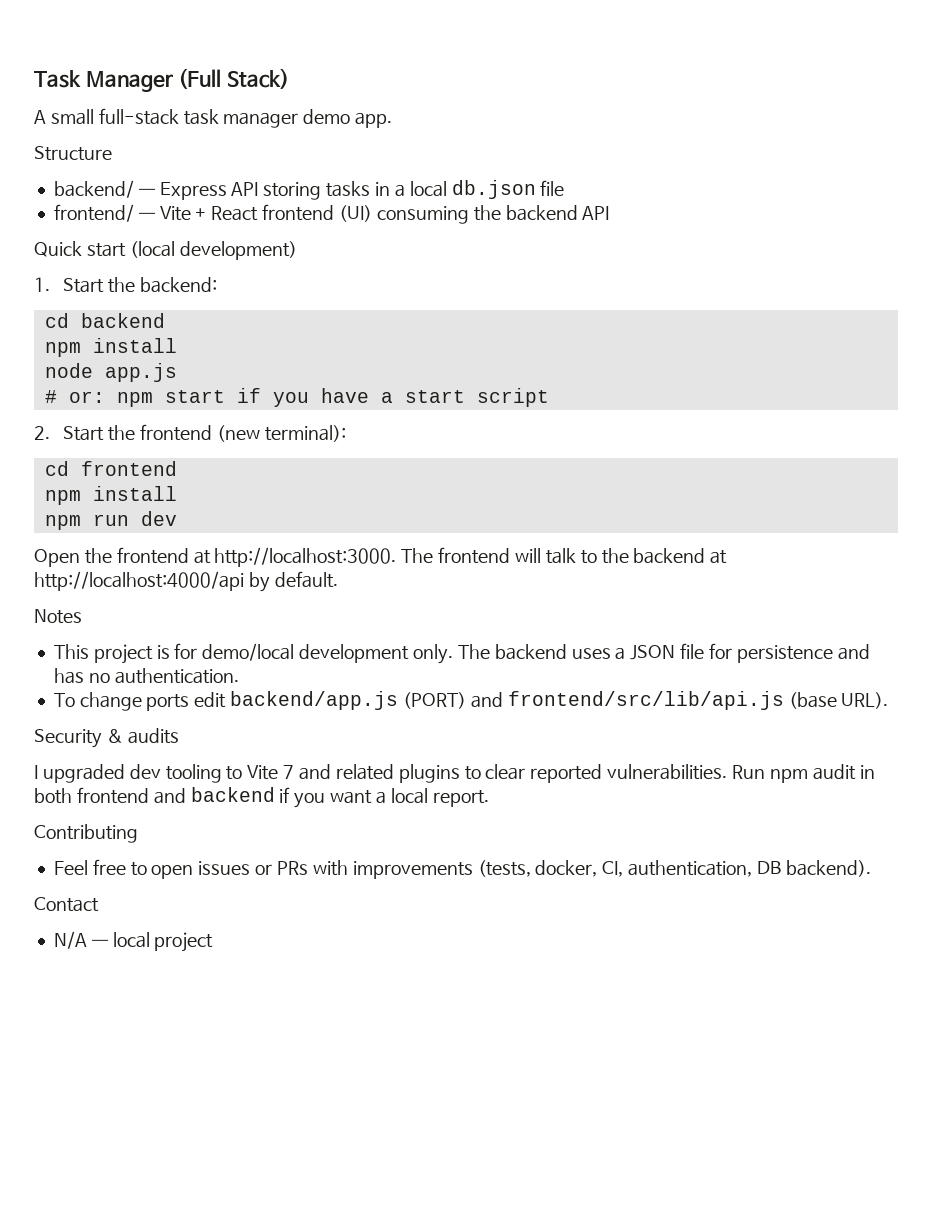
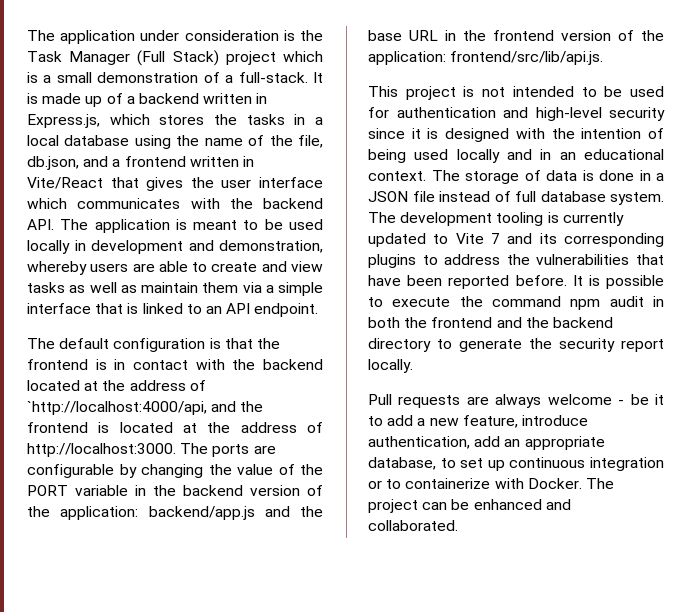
- Task Manager (Full Stack)
- A small full-stack task manager demo app.
- Structure
- backend/ — Express API storing tasks in a local db.json file
- frontend/ — Vite + React frontend (UI) consuming the backend API
- Quick start (local development)
- 1. Start the backend:
- cd backend
- npm install
- node app.js
- # or: npm start if you have a start script
- 2. Start the frontend (new terminal):
- cd frontend
- npm install
- npm run dev
- Open the frontend at http://localhost:3000. The frontend will talk to the backend at http://localhost:4000/api by default.
- Notes
- This project is for demo/local development only. The backend uses a JSON file for persistence and has no authentication.
- To change ports edit backend/app.js (PORT) and frontend/src/lib/api.js (base URL).
- Security & audits
- I upgraded dev tooling to Vite 7 and related plugins to clear reported vulnerabilities. Run npm audit in both frontend and backend if you want a local report.
- Contributing
- Feel free to open issues or PRs with improvements (tests, docker, CI, authentication, DB backend).
- Contact
- N/A — local project
+ The application under consideration is the Task Manager (Full Stack) project which is a small demonstration of a full-stack. It is made up of a backend written in Express.js, which stores the tasks in a local database using the name of the file, db.json, and a frontend written in Vite/React that gives the user interface which communicates with the backend API. The application is meant to be used locally in development and demonstration, whereby users are able to create and view tasks as well as maintain them via a simple interface that is linked to an API endpoint.
+ The default configuration is that the frontend is in contact with the backend located at the address of `http://localhost:4000/api, and the frontend is located at the address of http://localhost:3000. The ports are configurable by changing the value of the PORT variable in the backend version of the application: backend/app.js and the base URL in the frontend version of the application: frontend/src/lib/api.js.
+ This project is not intended to be used for authentication and high-level security since it is designed with the intention of being used locally and in an educational context. The storage of data is done in a JSON file instead of full database system. The development tooling is currently updated to Vite 7 and its corresponding plugins to address the vulnerabilities that have been reported before. It is possible to execute the command npm audit in both the frontend and the backend directory to generate the security report locally.
+ Pull requests are always welcome - be it to add a new feature, introduce authentication, add an appropriate database, to set up continuous integration or to containerize with Docker. The project can be enhanced and collaborated.

